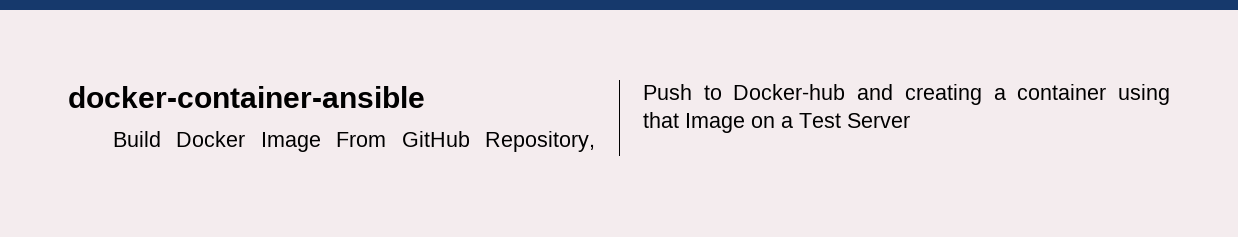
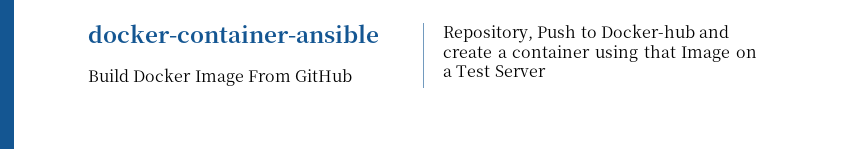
- Build Docker Image From GitHub Repository, Push to Docker-hub and creating a container using that Image on a Test Server
+ Build Docker Image From GitHub Repository, Push to Docker-hub and create a container using that Image on a Test Server

